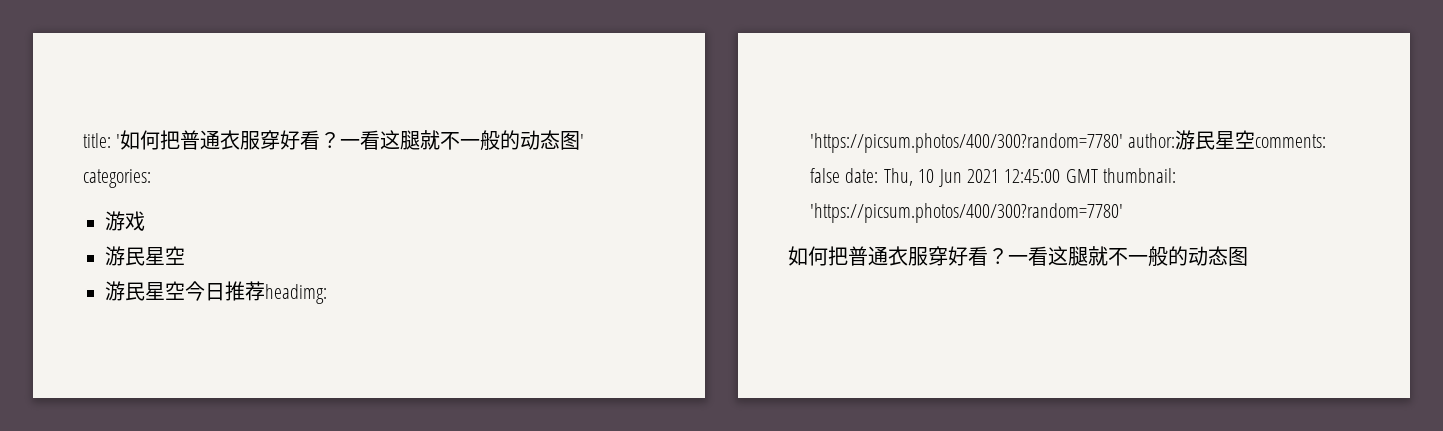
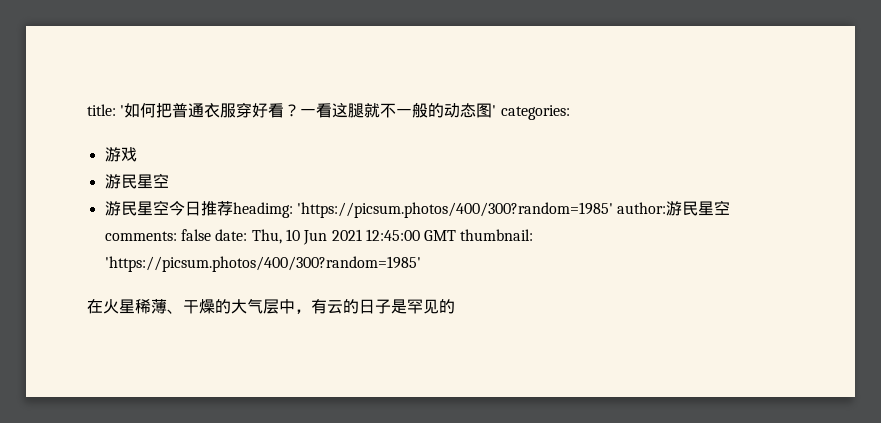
- 游民星空今日推荐headimg: 'https://picsum.photos/400/300?random=7780' author:游民星空comments: false date: Thu, 10 Jun 2021 12:45:00 GMT thumbnail: 'https://picsum.photos/400/300?random=7780'
- 如何把普通衣服穿好看？一看这腿就不一般的动态图
+ 游民星空今日推荐headimg: 'https://picsum.photos/400/300?random=1985' author:游民星空comments: false date: Thu, 10 Jun 2021 12:45:00 GMT thumbnail: 'https://picsum.photos/400/300?random=1985'
+ 在火星稀薄、干燥的大气层中，有云的日子是罕见的

